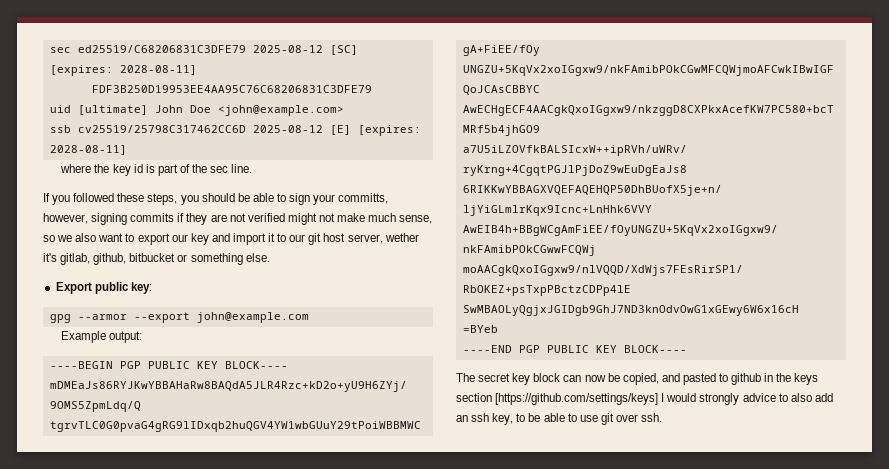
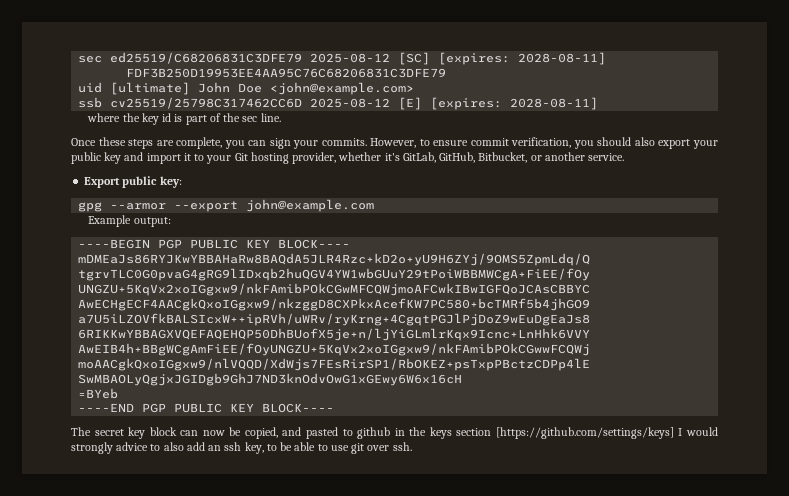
- If you followed these steps, you should be able to sign your committs, however, signing commits if they are not verified might not make much sense, so we also want to export our key and import it to our git host server, wether it's gitlab, github, bitbucket or something else.
+ Once these steps are complete, you can sign your commits. However, to ensure commit verification, you should also export your public key and import it to your Git hosting provider, whether it's GitLab, GitHub, Bitbucket, or another service.

